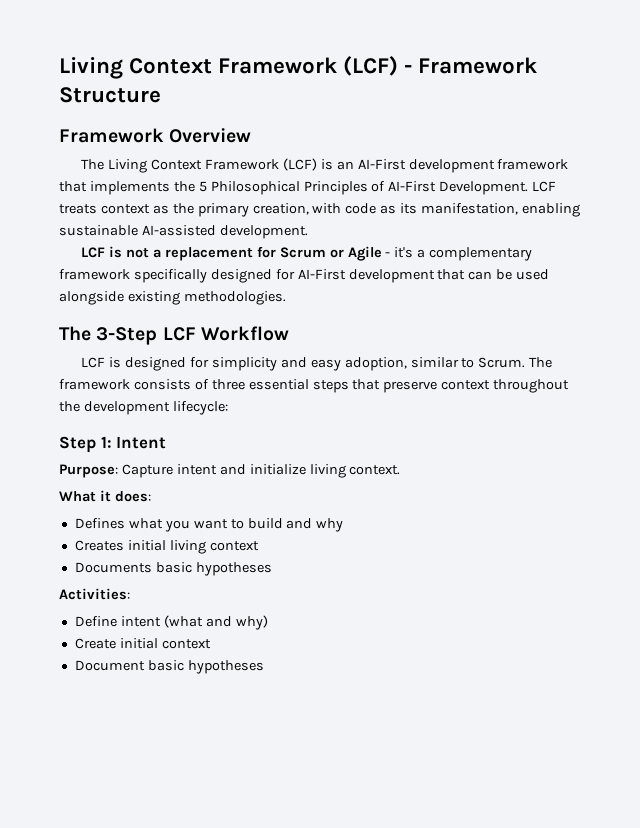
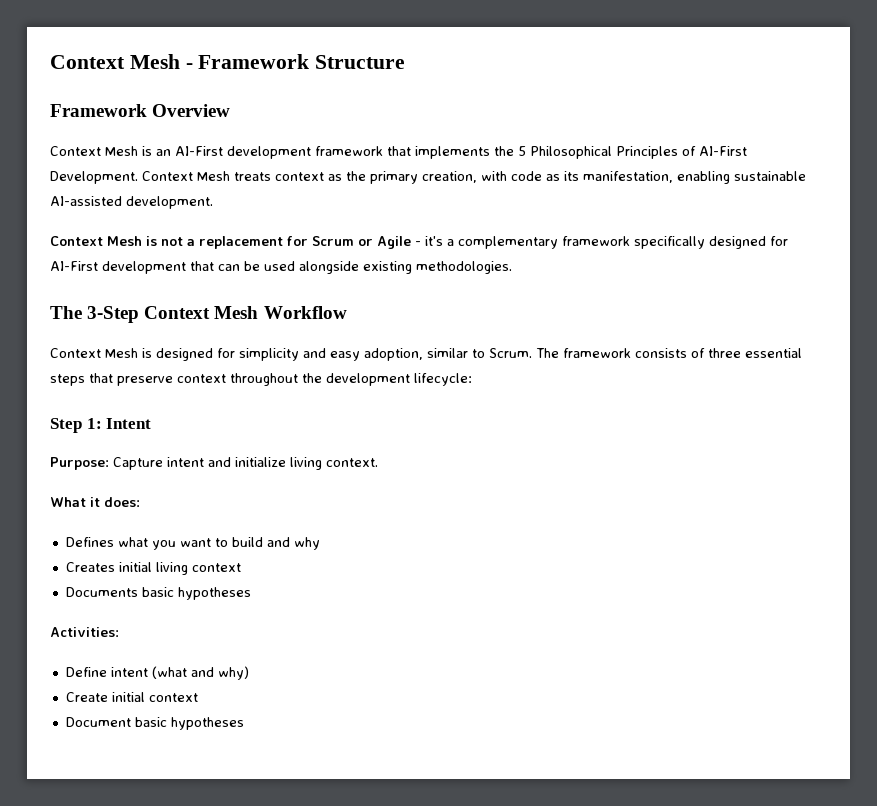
- Living Context Framework (LCF) - Framework Structure
+ Context Mesh - Framework Structure
- The Living Context Framework (LCF) is an AI-First development framework that implements the 5 Philosophical Principles of AI-First Development.
+ Context Mesh is an AI-First development framework that implements the 5 Philosophical Principles of AI-First Development.
- LCF treats context as the primary creation, with code as its manifestation, enabling sustainable AI-assisted development.
+ Context Mesh treats context as the primary creation, with code as its manifestation, enabling sustainable AI-assisted development.
- LCF is not a replacement for Scrum or Agile - it's a complementary framework specifically designed for AI-First development that can be used alongside existing methodologies.
+ Context Mesh is not a replacement for Scrum or Agile - it's a complementary framework specifically designed for AI-First development that can be used alongside existing methodologies.
- The 3-Step LCF Workflow
+ The 3-Step Context Mesh Workflow
- LCF is designed for simplicity and easy adoption, similar to Scrum.
+ Context Mesh is designed for simplicity and easy adoption, similar to Scrum.

